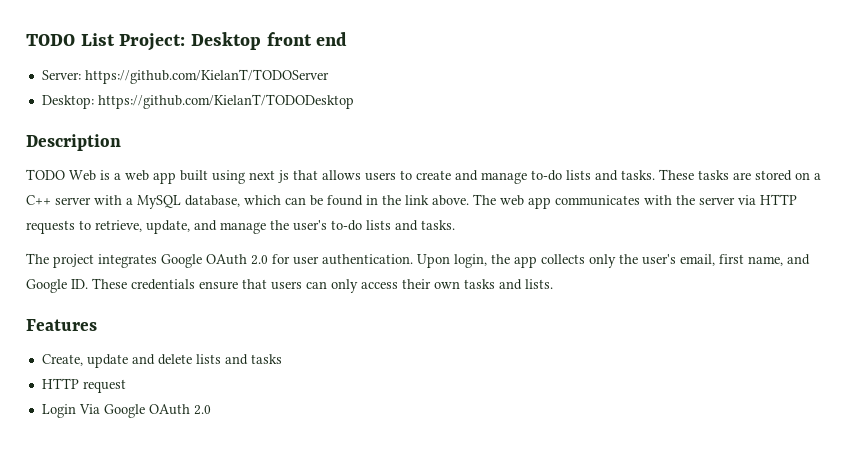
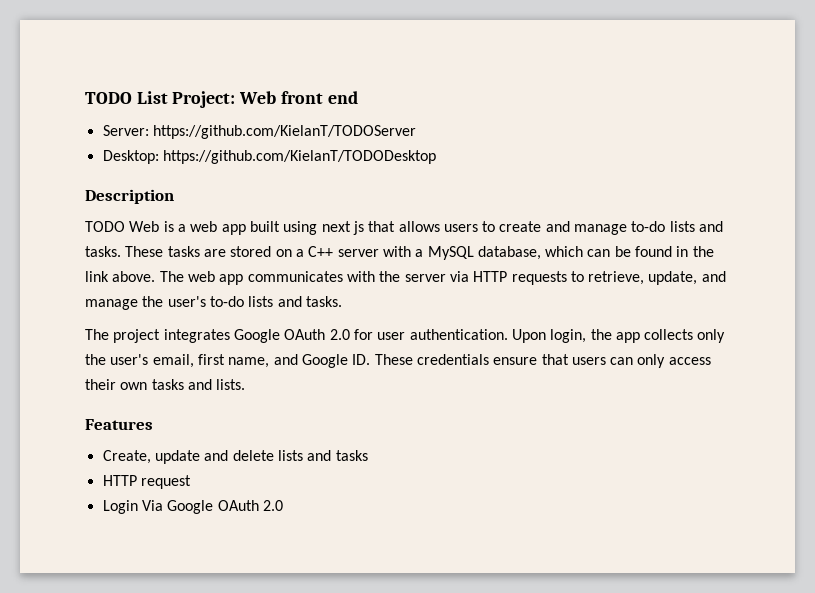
- TODO List Project: Desktop front end
+ TODO List Project: Web front end

